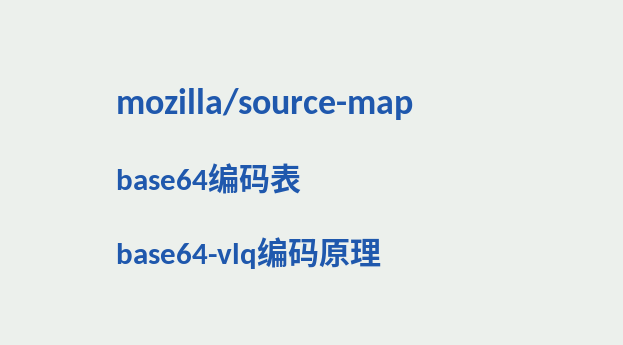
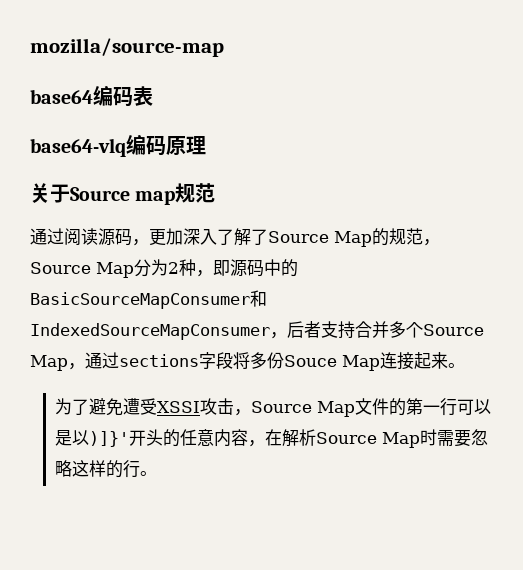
+ 关于Source map规范
+ 通过阅读源码，更加深入了解了Source Map的规范，Source Map分为2种，即源码中的BasicSourceMapConsumer和IndexedSourceMapConsumer，后者支持合并多个Source Map，通过sections字段将多份Souce Map连接起来。
+ 为了避免遭受XSSI攻击，Source Map文件的第一行可以是以)]}'开头的任意内容，在解析Source Map时需要忽略这样的行。

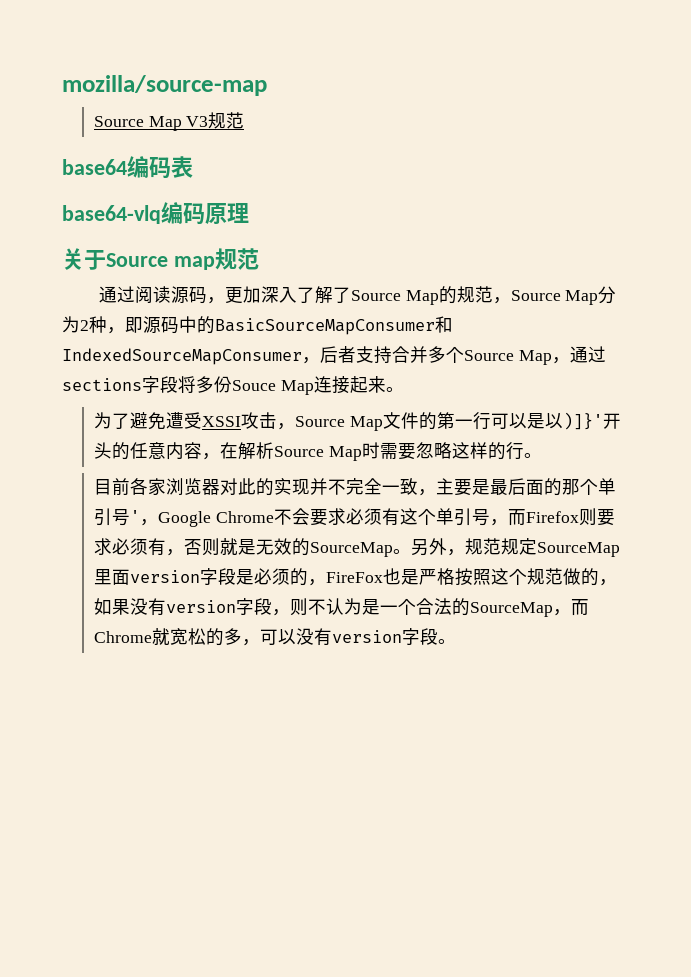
+ Source Map V3规范
+ 目前各家浏览器对此的实现并不完全一致，主要是最后面的那个单引号'，Google Chrome不会要求必须有这个单引号，而Firefox则要求必须有，否则就是无效的SourceMap。另外，规范规定SourceMap里面version字段是必须的，FireFox也是严格按照这个规范做的，如果没有version字段，则不认为是一个合法的SourceMap，而Chrome就宽松的多，可以没有version字段。

